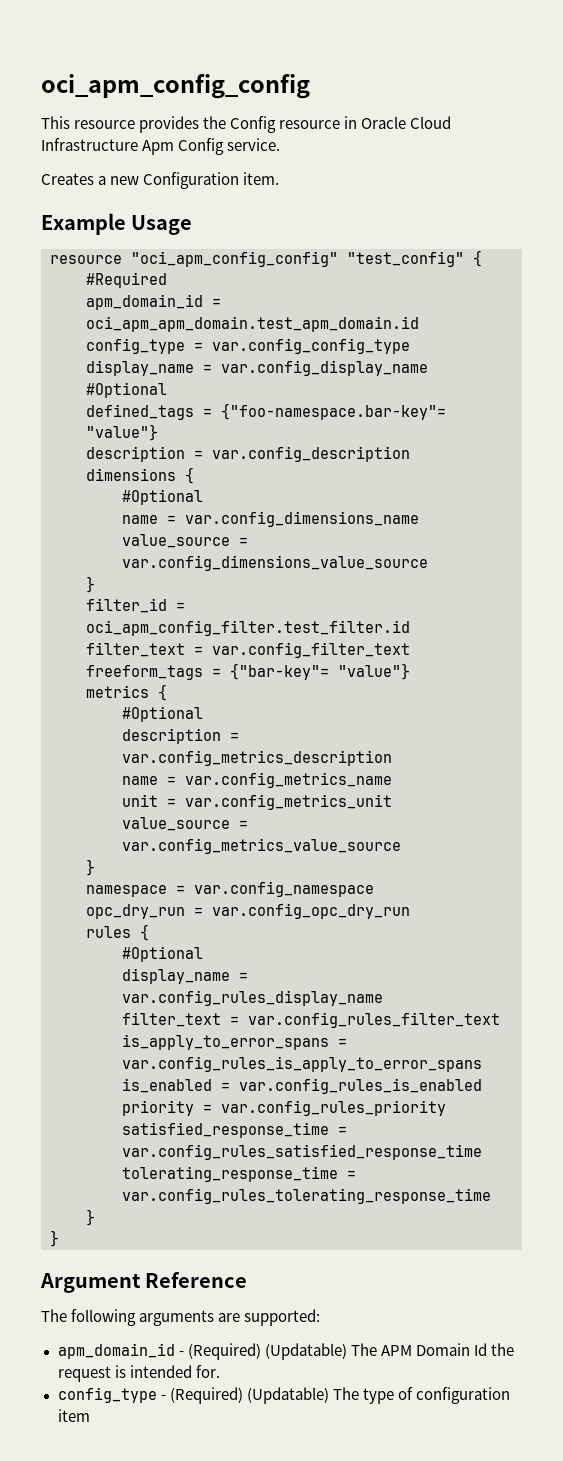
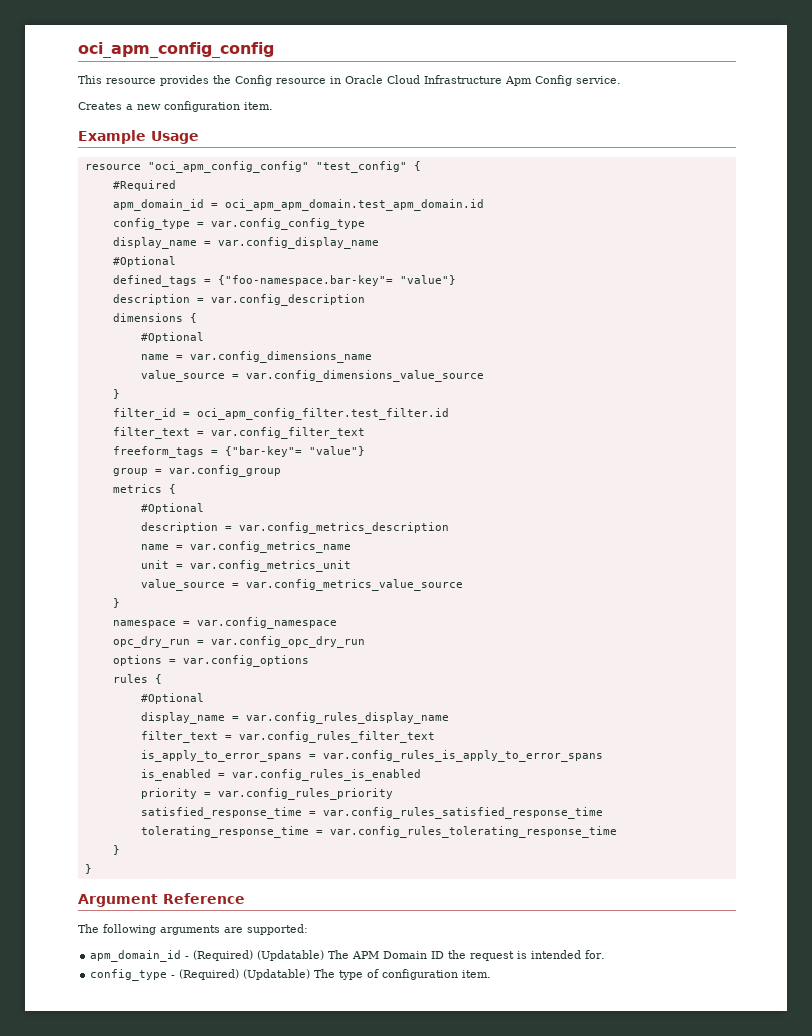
- Creates a new Configuration item.
+ Creates a new configuration item.
+ group = var.config_group
+ options = var.config_options
- apm_domain_id - (Required) (Updatable) The APM Domain Id the request is intended for.
+ apm_domain_id - (Required) (Updatable) The APM Domain ID the request is intended for.
- config_type - (Required) (Updatable) The type of configuration item
+ config_type - (Required) (Updatable) The type of configuration item.

